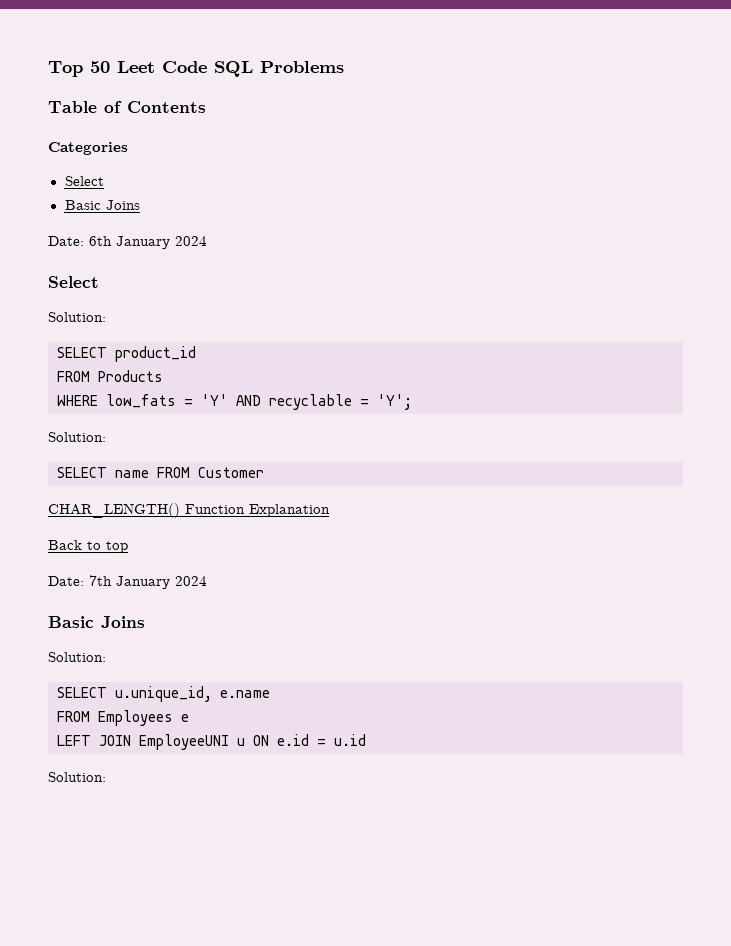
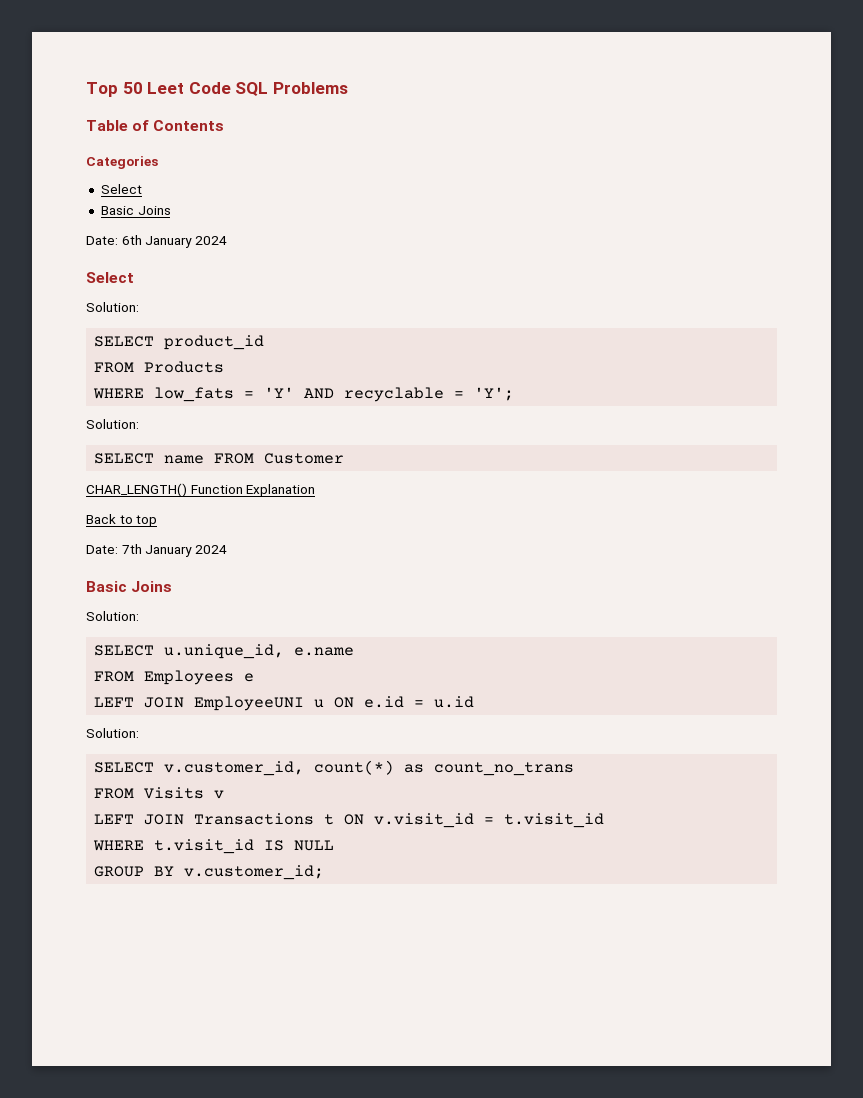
+ SELECT v.customer_id, count(*) as count_no_trans
+ FROM Visits v
+ LEFT JOIN Transactions t ON v.visit_id = t.visit_id
+ WHERE t.visit_id IS NULL
+ GROUP BY v.customer_id;

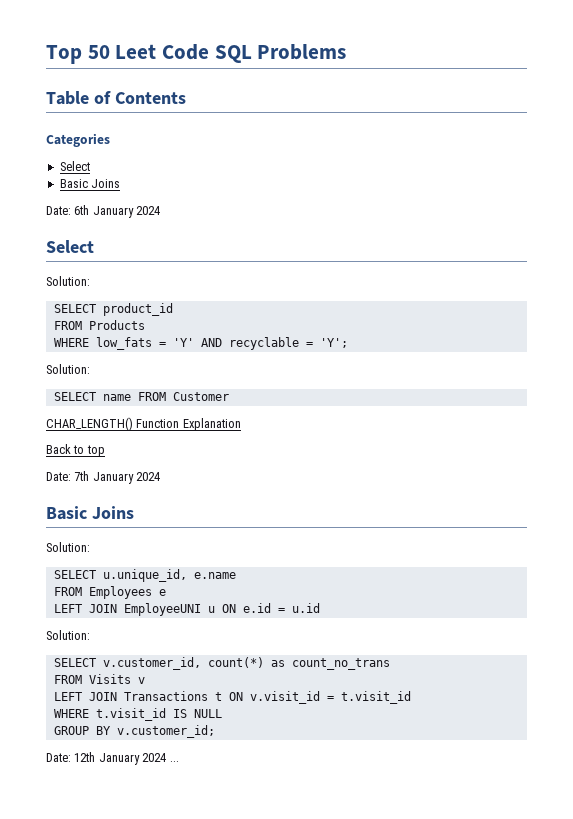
+ Date: 12th January 2024 ...

